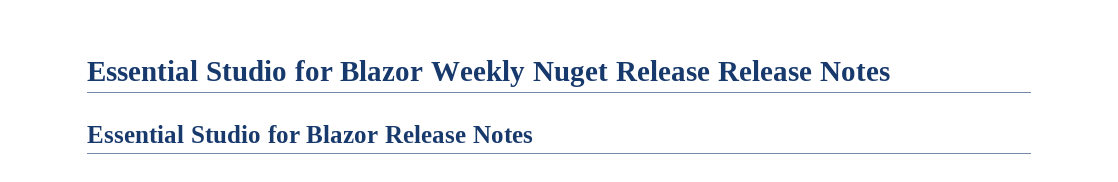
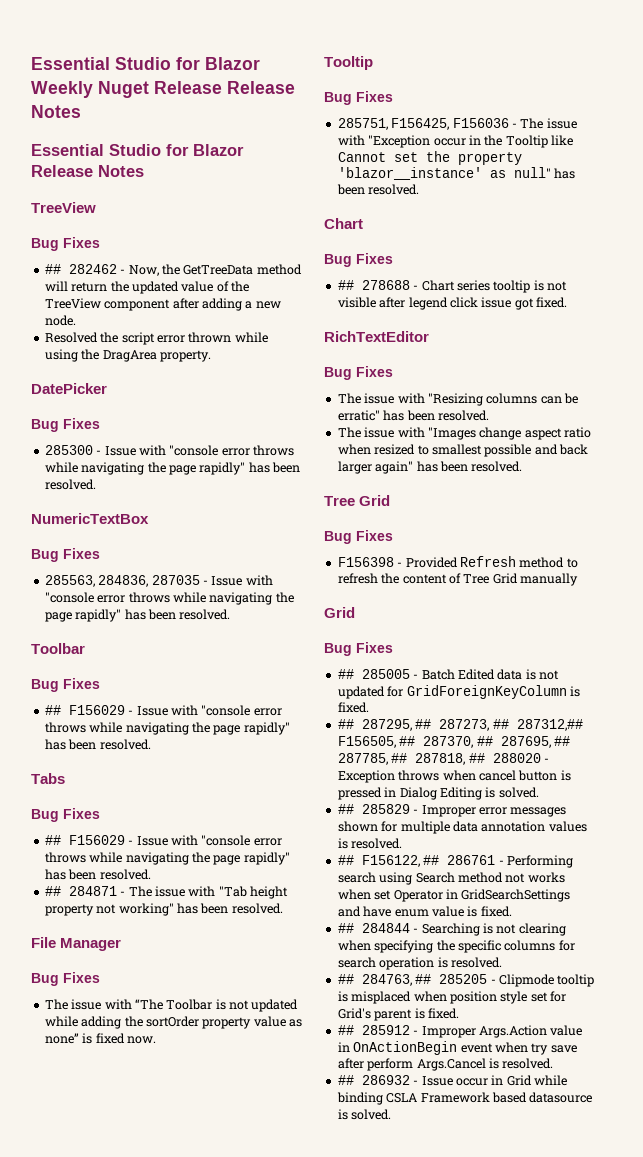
  Essential Studio for Blazor Release Notes
+ TreeView
+ Bug Fixes
+ ## 282462 - Now, the GetTreeData method will return the updated value of the TreeView component after adding a new node.
+ Resolved the script error thrown while using the DragArea property.
+ DatePicker
+ Bug Fixes
+ 285300 - Issue with "console error throws while navigating the page rapidly" has been resolved.
+ NumericTextBox
+ Bug Fixes
+ 285563, 284836, 287035 - Issue with "console error throws while navigating the page rapidly" has been resolved.
+ Toolbar
+ Bug Fixes
+ ## F156029 - Issue with "console error throws while navigating the page rapidly" has been resolved.
+ Tabs
+ Bug Fixes
+ ## F156029 - Issue with "console error throws while navigating the page rapidly" has been resolved.
+ ## 284871 - The issue with "Tab height property not working" has been resolved.
+ File Manager
+ Bug Fixes
+ The issue with “The Toolbar is not updated while adding the sortOrder property value as none” is fixed now.
+ Tooltip
+ Bug Fixes
+ 285751, F156425, F156036 - The issue with "Exception occur in the Tooltip like Cannot set the property 'blazor__instance' as null" has been resolved.
+ Chart
+ Bug Fixes
+ ## 278688 - Chart series tooltip is not visible after legend click issue got fixed.
+ RichTextEditor
+ Bug Fixes
+ The issue with "Resizing columns can be erratic" has been resolved.
+ The issue with "Images change aspect ratio when resized to smallest possible and back larger again" has been resolved.
+ Tree Grid
+ Bug Fixes
+ F156398 - Provided Refresh method to refresh the content of Tree Grid manually
+ Grid
+ Bug Fixes
+ ## 285005 - Batch Edited data is not updated for GridForeignKeyColumn is fixed.
+ ## 287295, ## 287273, ## 287312,## F156505, ## 287370, ## 287695, ## 287785, ## 287818, ## 288020 - Exception throws when cancel button is pressed in Dialog Editing is solved.
+ ## 285829 - Improper error messages shown for multiple data annotation values is resolved.
+ ## F156122, ## 286761 - Performing search using Search method not works when set Operator in GridSearchSettings and have enum value is fixed.
+ ## 284844 - Searching is not clearing when specifying the specific columns for search operation is resolved.
+ ## 284763, ## 285205 - Clipmode tooltip is misplaced when position style set for Grid's parent is fixed.
+ ## 285912 - Improper Args.Action value in OnActionBegin event when try save after perform Args.Cancel is resolved.
+ ## 286932 - Issue occur in Grid while binding CSLA Framework based datasource is solved.

